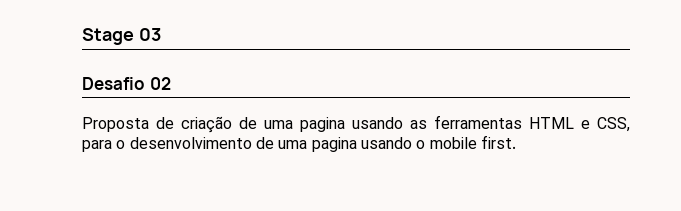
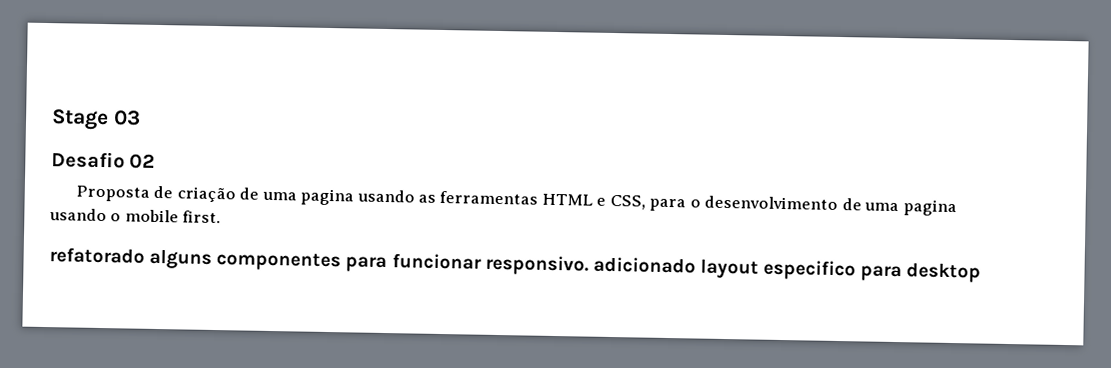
+ refatorado alguns componentes para funcionar responsivo. adicionado layout especifico para desktop

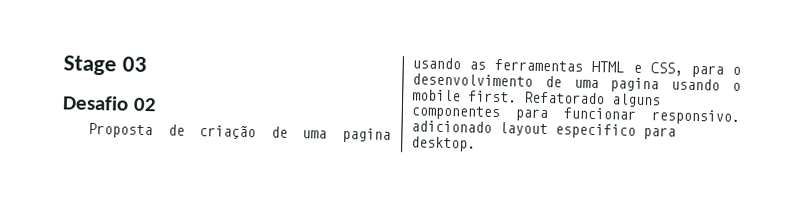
- Proposta de criação de uma pagina usando as ferramentas HTML e CSS, para o desenvolvimento de uma pagina usando o mobile first.
- refatorado alguns componentes para funcionar responsivo. adicionado layout especifico para desktop
+ Proposta de criação de uma pagina usando as ferramentas HTML e CSS, para o desenvolvimento de uma pagina usando o mobile first. Refatorado alguns componentes para funcionar responsivo. adicionado layout especifico para desktop.

